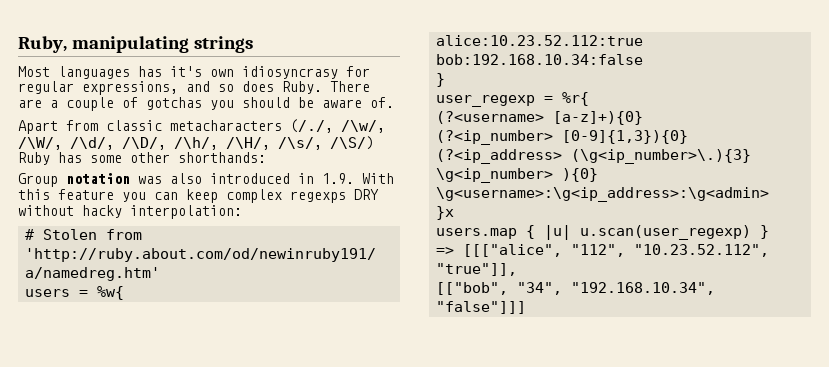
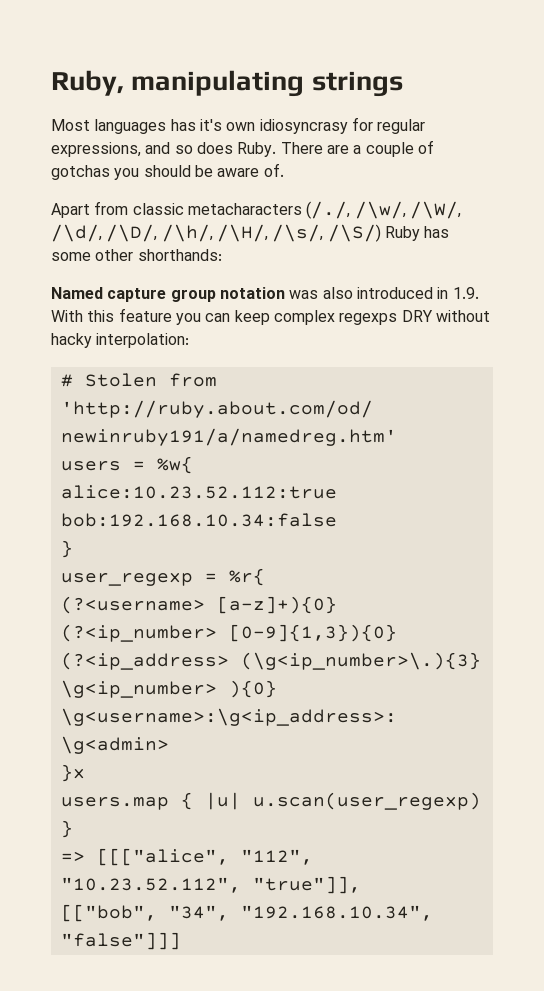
- Group notation was also introduced in 1.9. With this feature you can keep complex regexps DRY without hacky interpolation:
+ Named capture group notation was also introduced in 1.9. With this feature you can keep complex regexps DRY without hacky interpolation:

